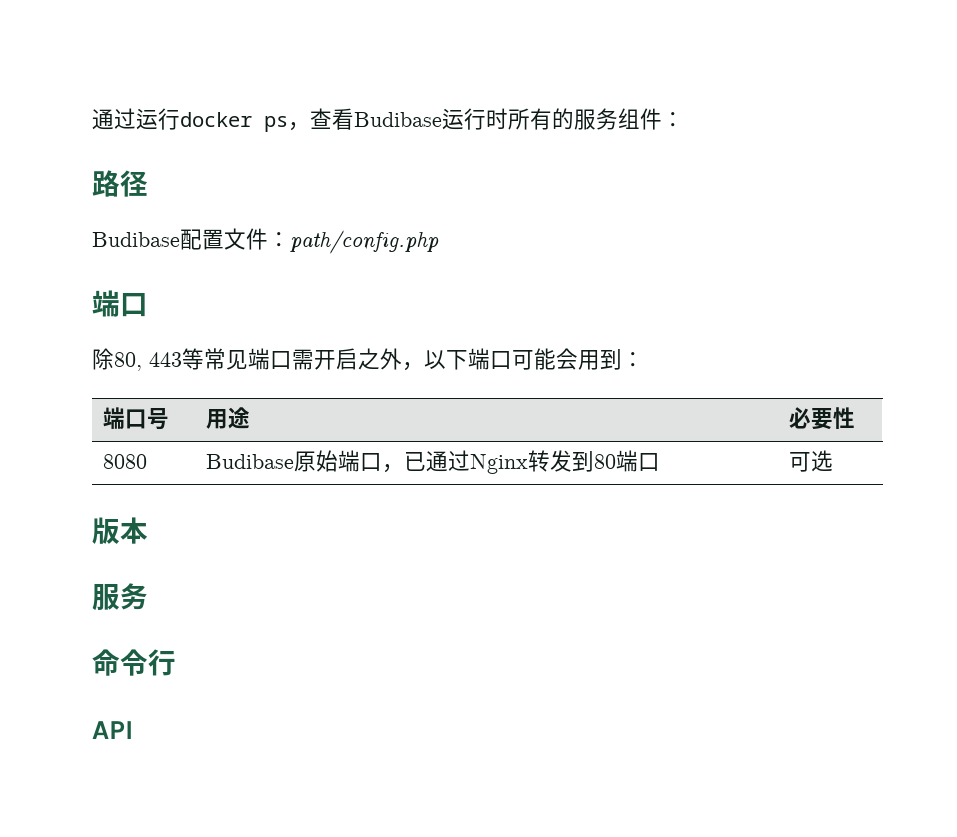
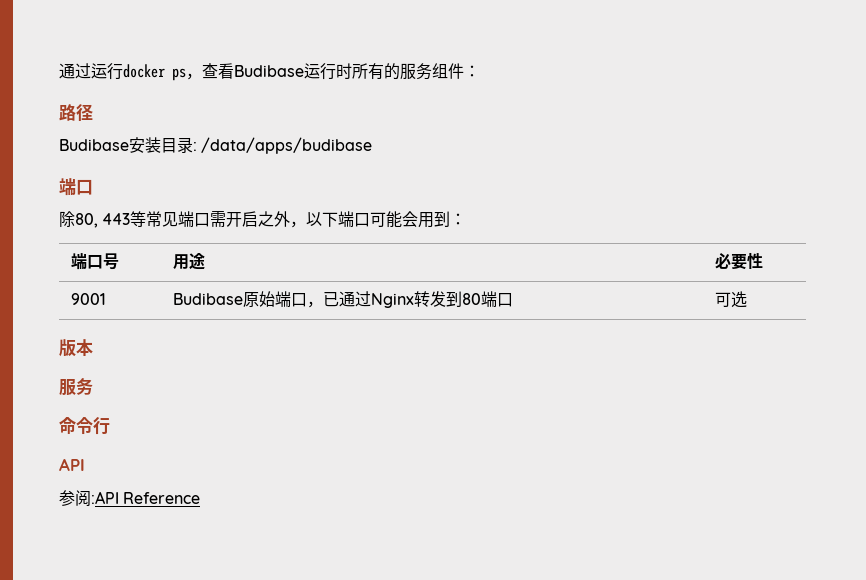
- Budibase配置文件：path/config.php
+ Budibase安装目录: /data/apps/budibase
- 8080 | Budibase原始端口，已通过Nginx转发到80端口 | 可选
+ 9001 | Budibase原始端口，已通过Nginx转发到80端口 | 可选
+ 参阅:API Reference

